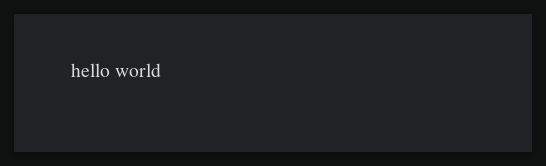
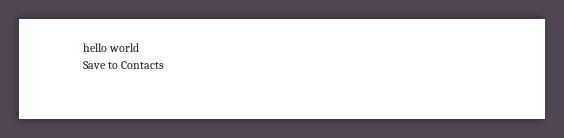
+ Save to Contacts

